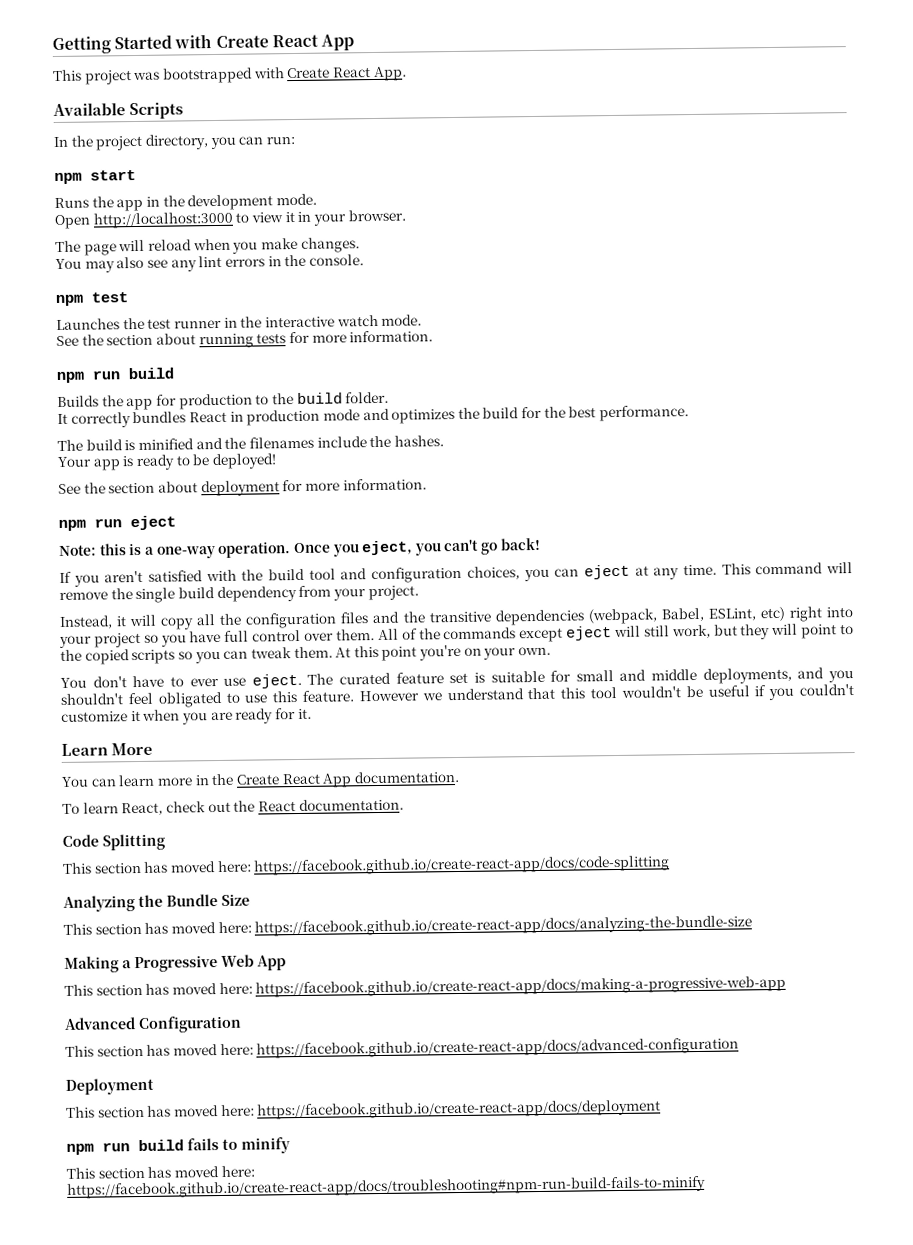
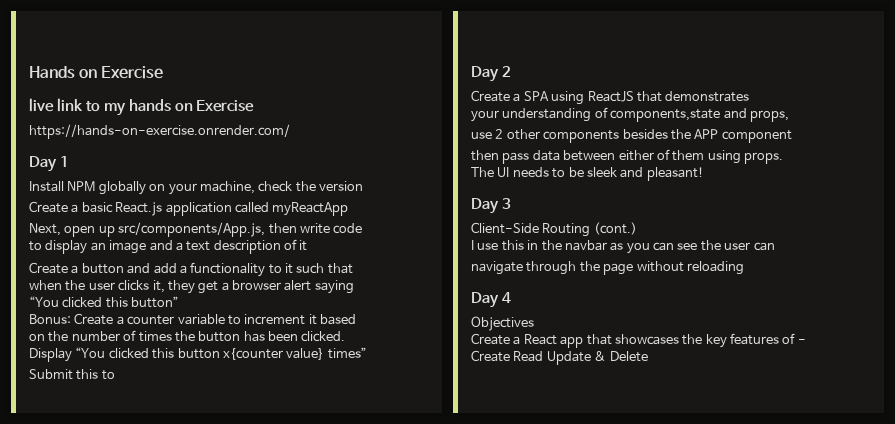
- Getting Started with Create React App
- This project was bootstrapped with Create React App.
- Available Scripts
- In the project directory, you can run:
- npm start
- Runs the app in the development mode.
- Open http://localhost:3000 to view it in your browser.
- The page will reload when you make changes.
- You may also see any lint errors in the console.
- npm test
- Launches the test runner in the interactive watch mode.
- See the section about running tests for more information.
- npm run build
- Builds the app for production to the build folder.
- It correctly bundles React in production mode and optimizes the build for the best performance.
- The build is minified and the filenames include the hashes.
- Your app is ready to be deployed!
- See the section about deployment for more information.
- npm run eject
- Note: this is a one-way operation. Once you eject, you can't go back!
- If you aren't satisfied with the build tool and configuration choices, you can eject at any time. This command will remove the single build dependency from your project.
- Instead, it will copy all the configuration files and the transitive dependencies (webpack, Babel, ESLint, etc) right into your project so you have full control over them. All of the commands except eject will still work, but they will point to the copied scripts so you can tweak them. At this point you're on your own.
- You don't have to ever use eject. The curated feature set is suitable for small and middle deployments, and you shouldn't feel obligated to use this feature. However we understand that this tool wouldn't be useful if you couldn't customize it when you are ready for it.
- Learn More
- You can learn more in the Create React App documentation.
- To learn React, check out the React documentation.
- Code Splitting
- This section has moved here: https://facebook.github.io/create-react-app/docs/code-splitting
- Analyzing the Bundle Size
- This section has moved here: https://facebook.github.io/create-react-app/docs/analyzing-the-bundle-size
- Making a Progressive Web App
- This section has moved here: https://facebook.github.io/create-react-app/docs/making-a-progressive-web-app
- Advanced Configuration
- This section has moved here: https://facebook.github.io/create-react-app/docs/advanced-configuration
- Deployment
- This section has moved here: https://facebook.github.io/create-react-app/docs/deployment
- npm run build fails to minify
- This section has moved here: https://facebook.github.io/create-react-app/docs/troubleshooting#npm-run-build-fails-to-minify
+ Hands on Exercise
+ live link to my hands on Exercise
+ https://hands-on-exercise.onrender.com/
+ Day 1
+ Install NPM globally on your machine, check the version
+ Create a basic React.js application called myReactApp
+ Next, open up src/components/App.js, then write code to display an image and a text description of it
+ Create a button and add a functionality to it such that when the user clicks it, they get a browser alert saying “You clicked this button”
+ Bonus: Create a counter variable to increment it based on the number of times the button has been clicked. Display “You clicked this button x{counter value} times”
+ Submit this to
+ Day 2
+ Create a SPA using ReactJS that demonstrates
+ your understanding of components,state and props,
+ use 2 other components besides the APP component
+ then pass data between either of them using props.
+ The UI needs to be sleek and pleasant!
+ Day 3
+ Client-Side Routing (cont.)
+ I use this in the navbar as you can see the user can
+ navigate through the page without reloading
+ Day 4
+ Objectives
+ Create a React app that showcases the key features of - Create Read Update & Delete

